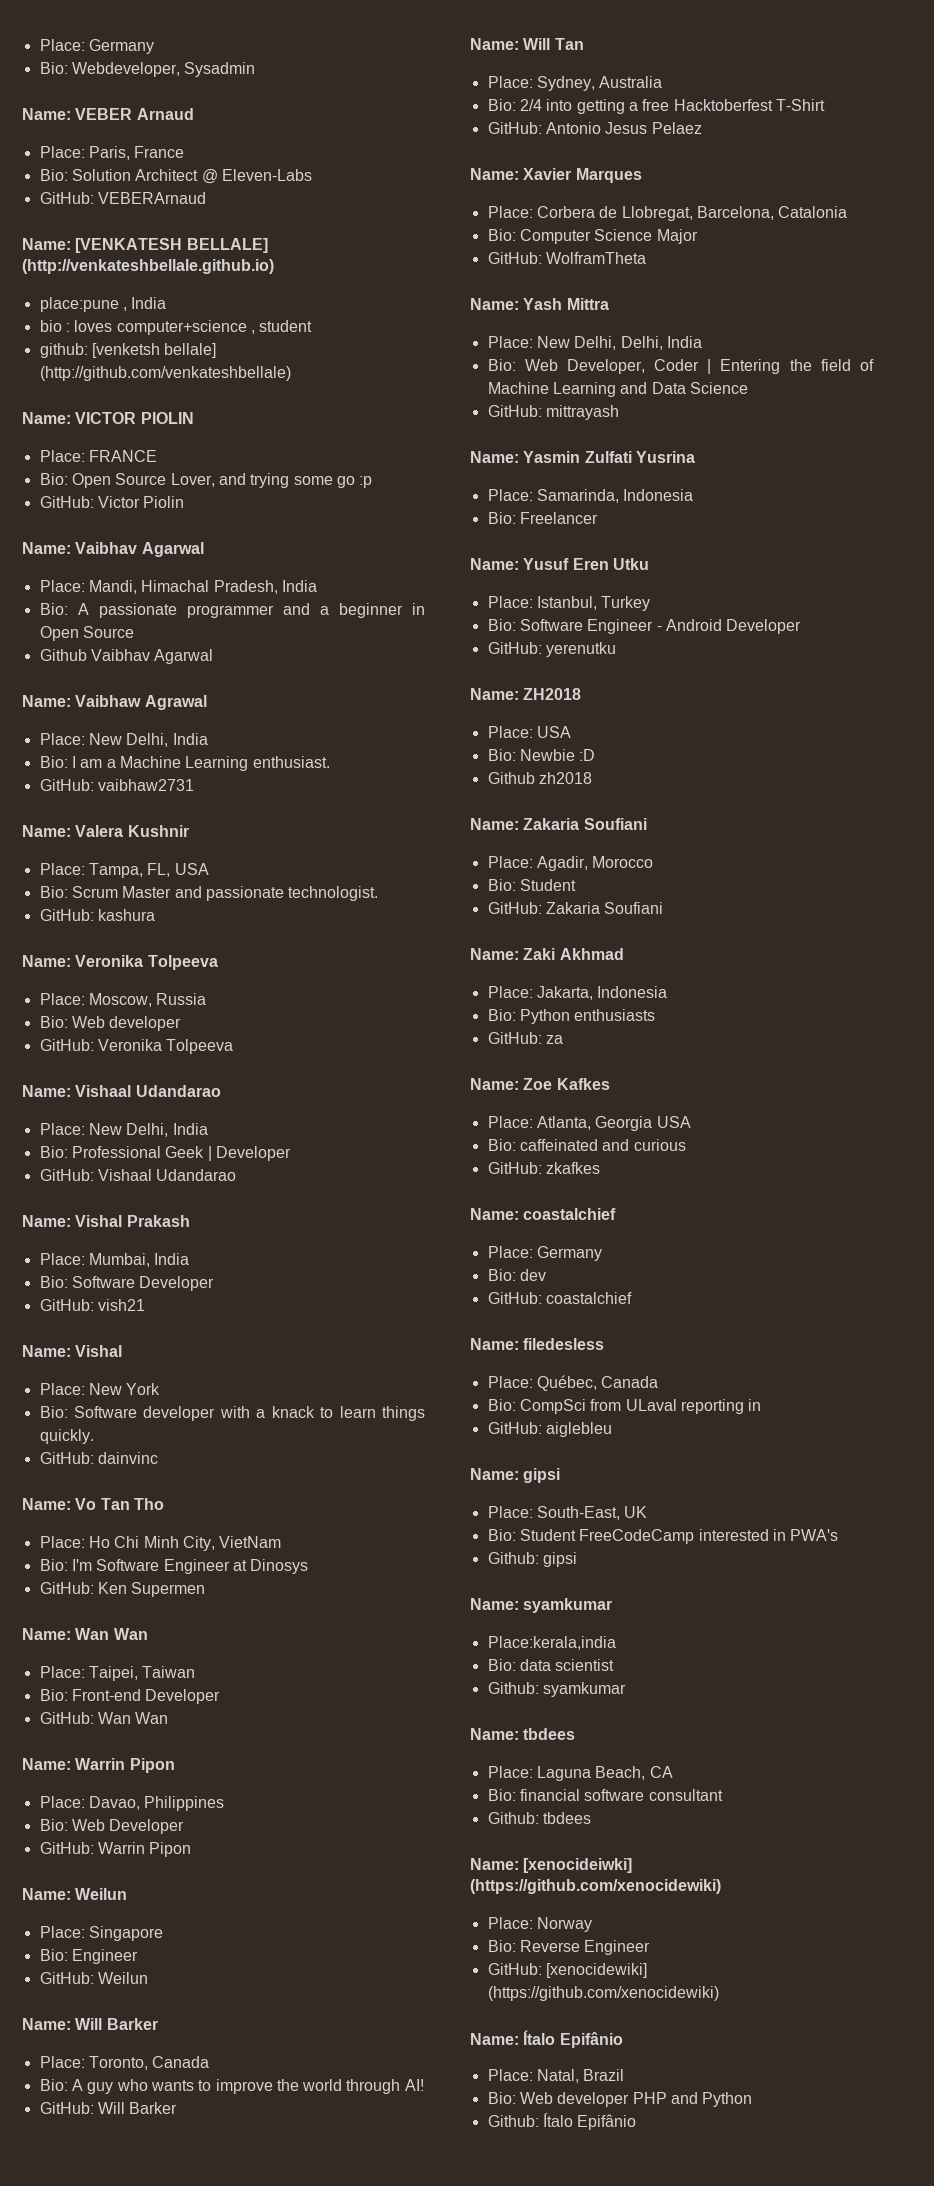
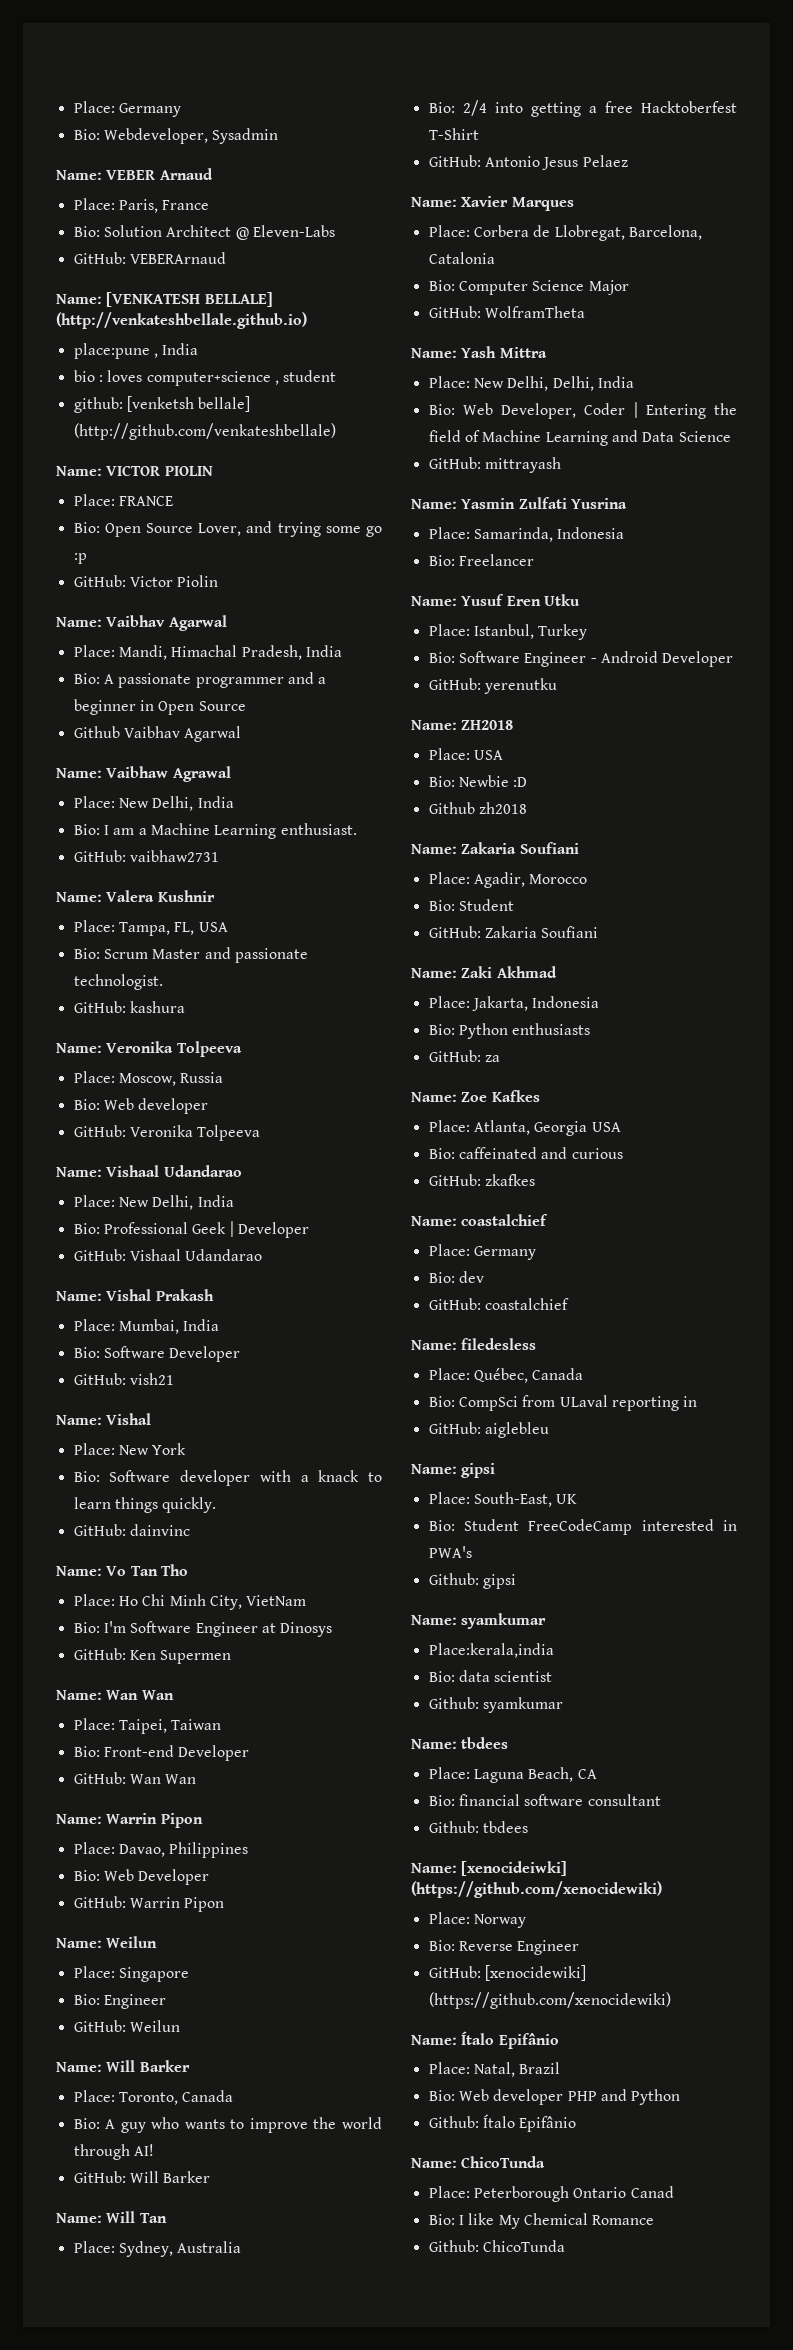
+ Name: ChicoTunda
+ Place: Peterborough Ontario Canad
+ Bio: I like My Chemical Romance
+ Github: ChicoTunda

